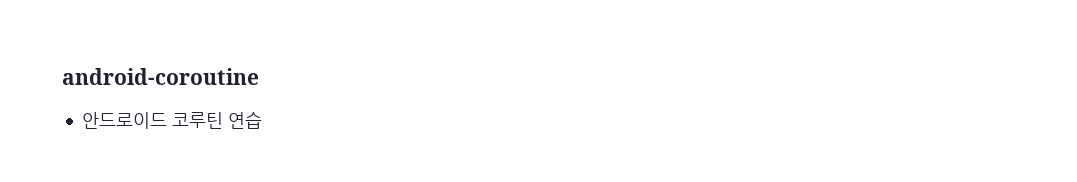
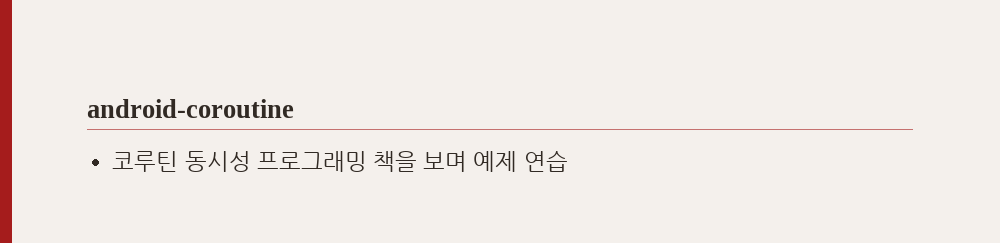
- 안드로이드 코루틴 연습
+ 코루틴 동시성 프로그래밍 책을 보며 예제 연습

